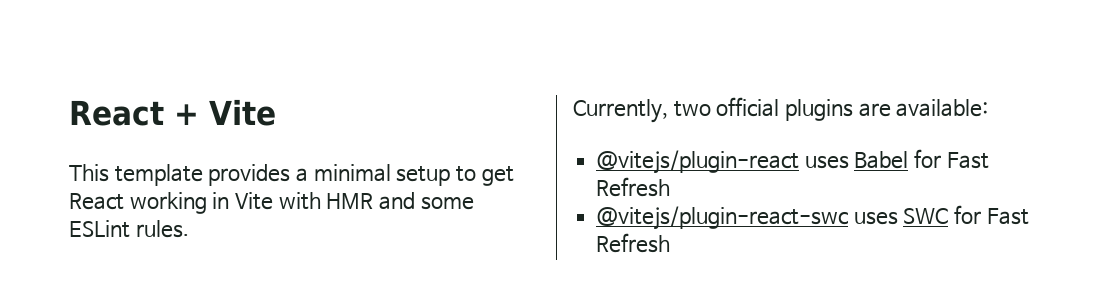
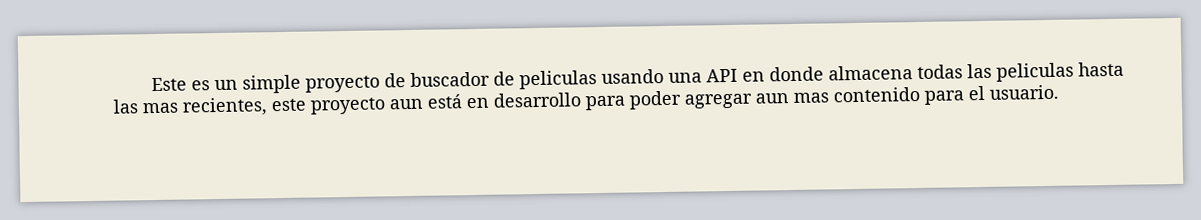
- React + Vite
- This template provides a minimal setup to get React working in Vite with HMR and some ESLint rules.
- Currently, two official plugins are available:
- @vitejs/plugin-react uses Babel for Fast Refresh
- @vitejs/plugin-react-swc uses SWC for Fast Refresh
+ Este es un simple proyecto de buscador de peliculas usando una API en donde almacena todas las peliculas hasta las mas recientes, este proyecto aun está en desarrollo para poder agregar aun mas contenido para el usuario.

